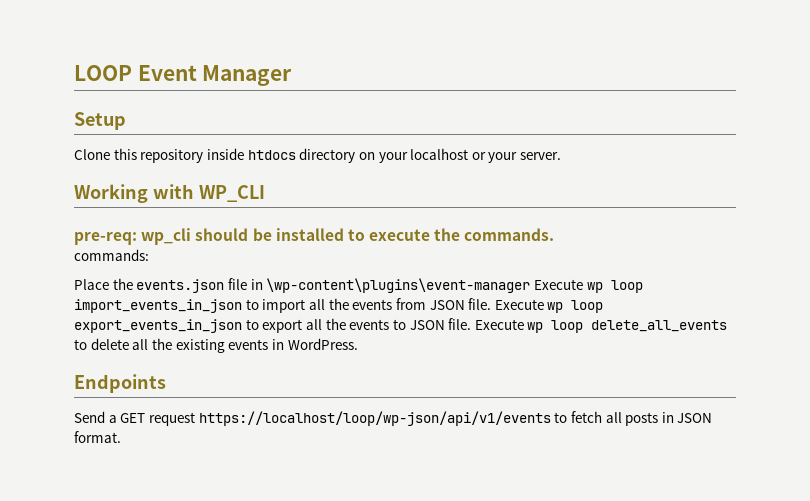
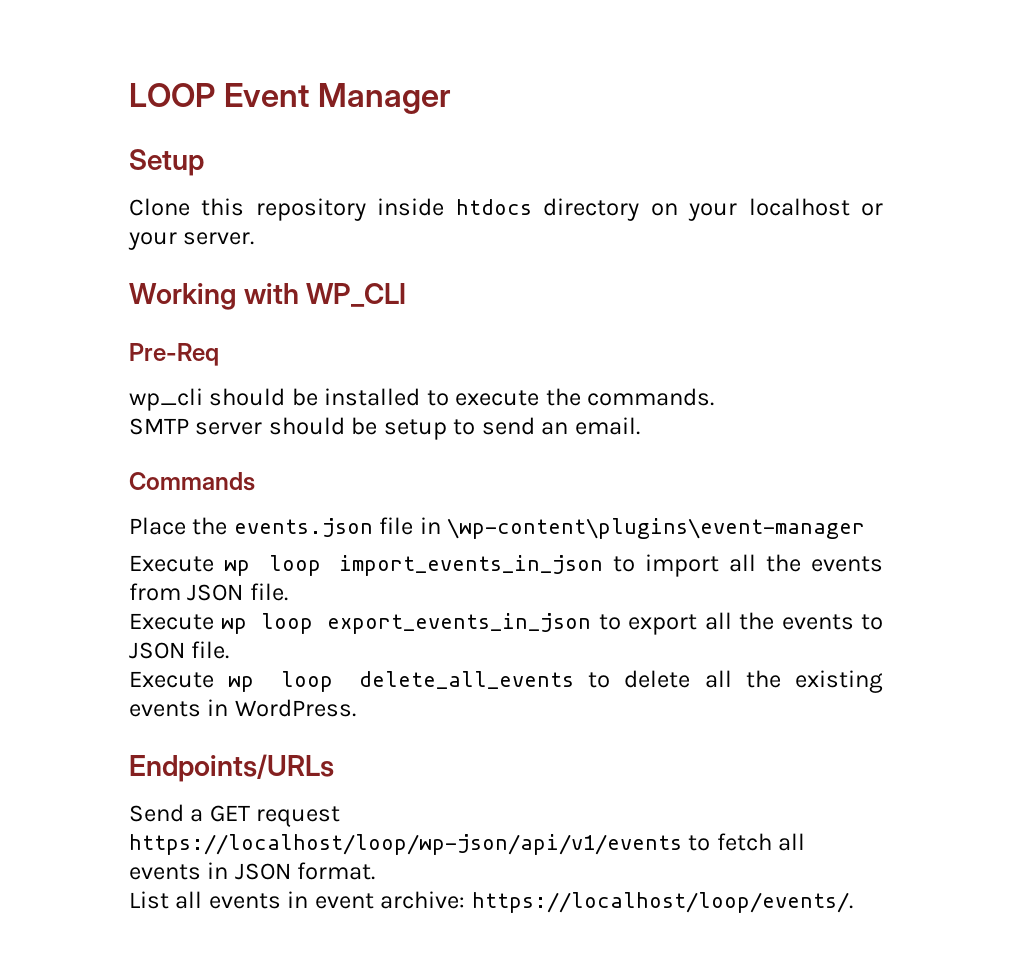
- pre-req: wp_cli should be installed to execute the commands.
+ Pre-Req
+ wp_cli should be installed to execute the commands.
- commands:
+ SMTP server should be setup to send an email.
+ Commands
- Place the events.json file in \wp-content\plugins\event-manager Execute wp loop import_events_in_json to import all the events from JSON file. Execute wp loop export_events_in_json to export all the events to JSON file. Execute wp loop delete_all_events to delete all the existing events in WordPress.
+ Place the events.json file in \wp-content\plugins\event-manager
+ Execute wp loop import_events_in_json to import all the events from JSON file.
+ Execute wp loop export_events_in_json to export all the events to JSON file.
+ Execute wp loop delete_all_events to delete all the existing events in WordPress.
- Endpoints
+ Endpoints/URLs
- Send a GET request https://localhost/loop/wp-json/api/v1/events to fetch all posts in JSON format.
+ Send a GET request https://localhost/loop/wp-json/api/v1/events to fetch all events in JSON format.
+ List all events in event archive: https://localhost/loop/events/.

